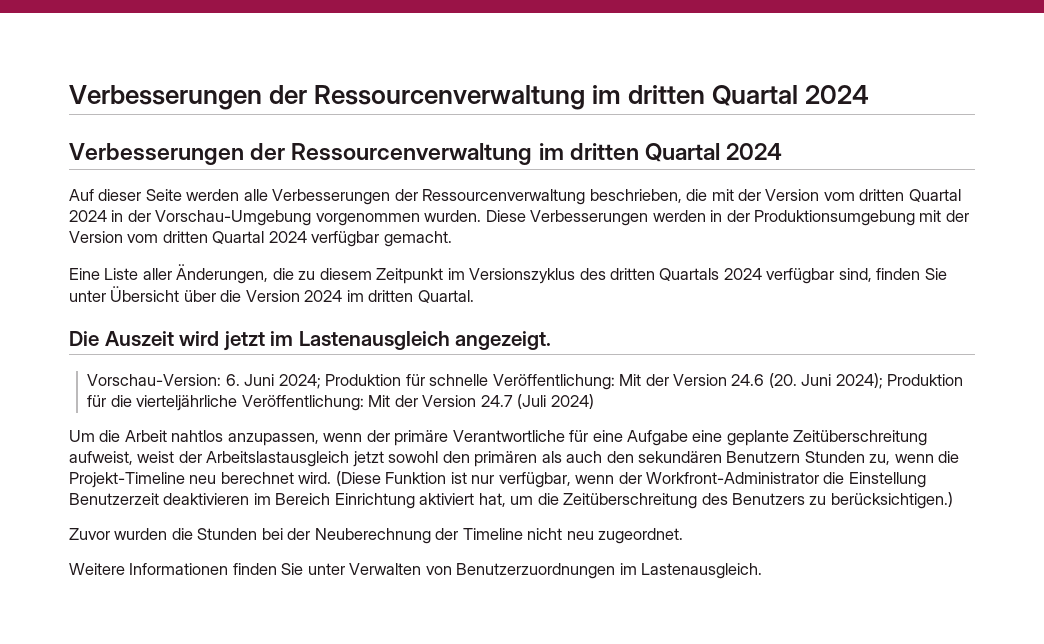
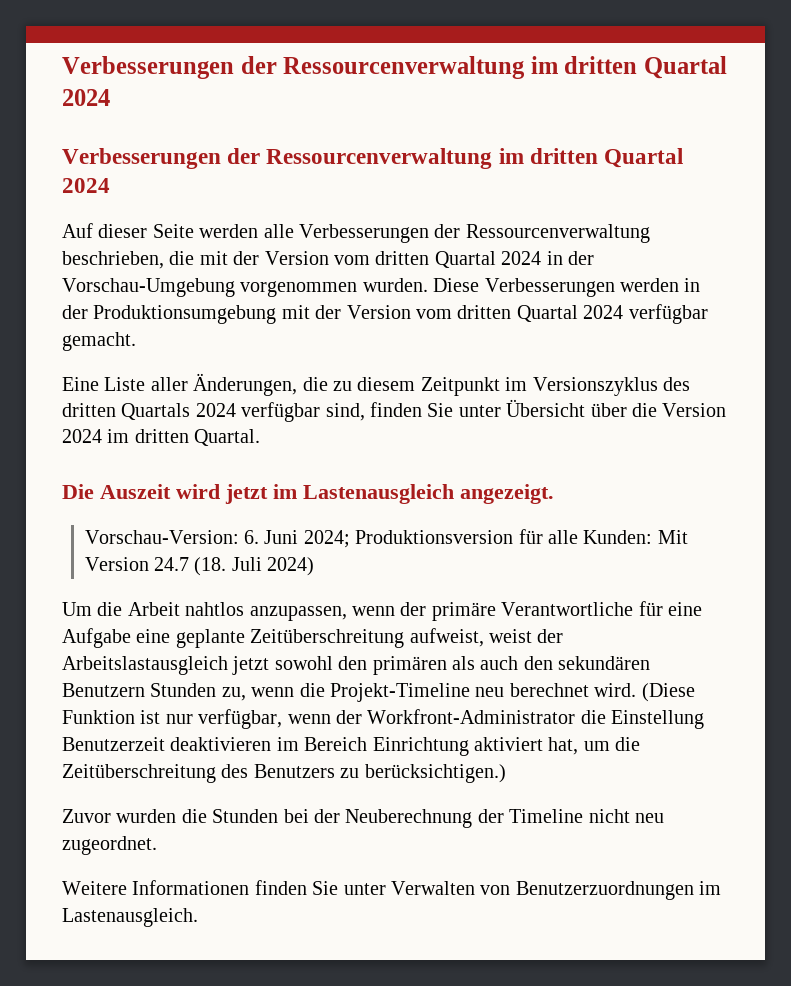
- Vorschau-Version: 6. Juni 2024; Produktion für schnelle Veröffentlichung: Mit der Version 24.6 (20. Juni 2024); Produktion für die vierteljährliche Veröffentlichung: Mit der Version 24.7 (Juli 2024)
+ Vorschau-Version: 6. Juni 2024; Produktionsversion für alle Kunden: Mit Version 24.7 (18. Juli 2024)

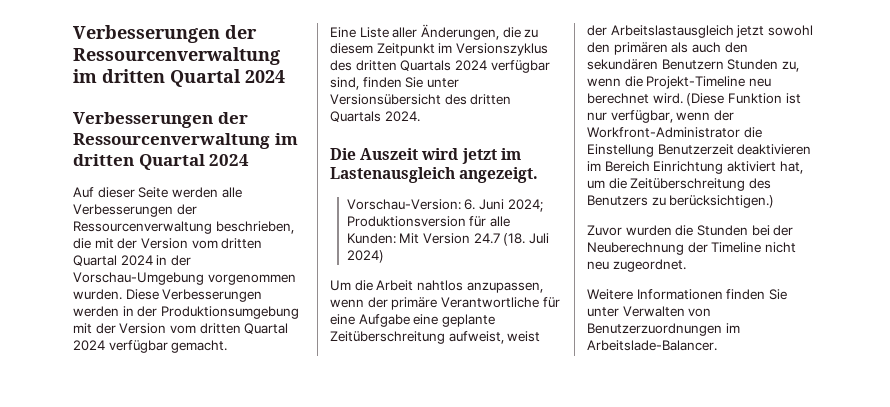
- Eine Liste aller Änderungen, die zu diesem Zeitpunkt im Versionszyklus des dritten Quartals 2024 verfügbar sind, finden Sie unter Übersicht über die Version 2024 im dritten Quartal.
+ Eine Liste aller Änderungen, die zu diesem Zeitpunkt im Versionszyklus des dritten Quartals 2024 verfügbar sind, finden Sie unter Versionsübersicht des dritten Quartals 2024.
- Weitere Informationen finden Sie unter Verwalten von Benutzerzuordnungen im Lastenausgleich.
+ Weitere Informationen finden Sie unter Verwalten von Benutzerzuordnungen im Arbeitslade-Balancer.

